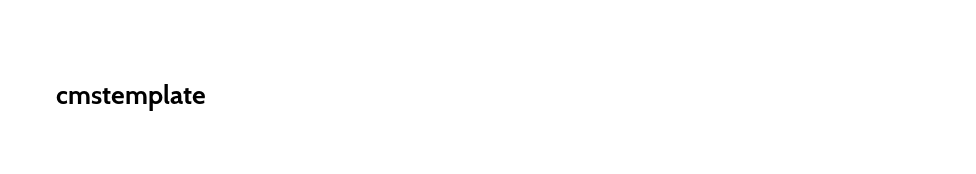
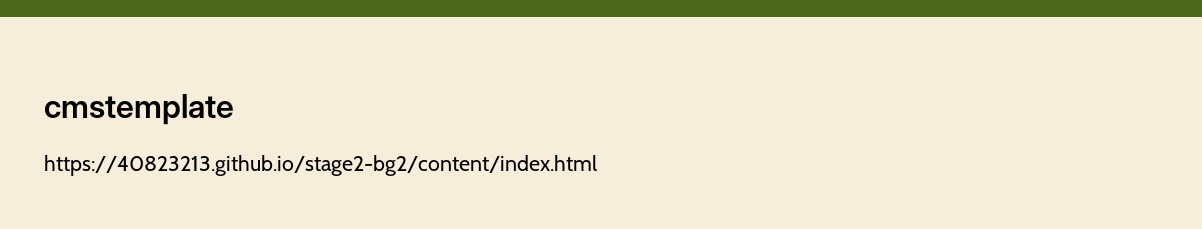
+ https://40823213.github.io/stage2-bg2/content/index.html

